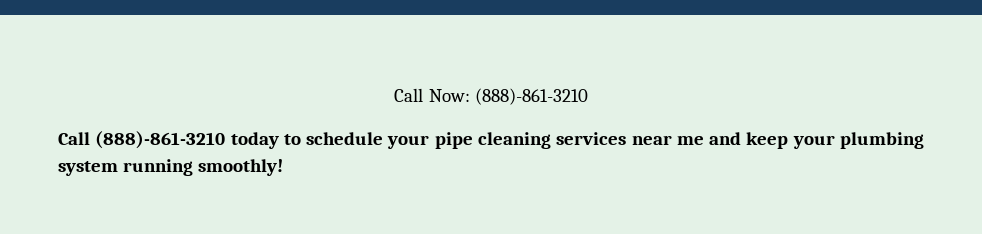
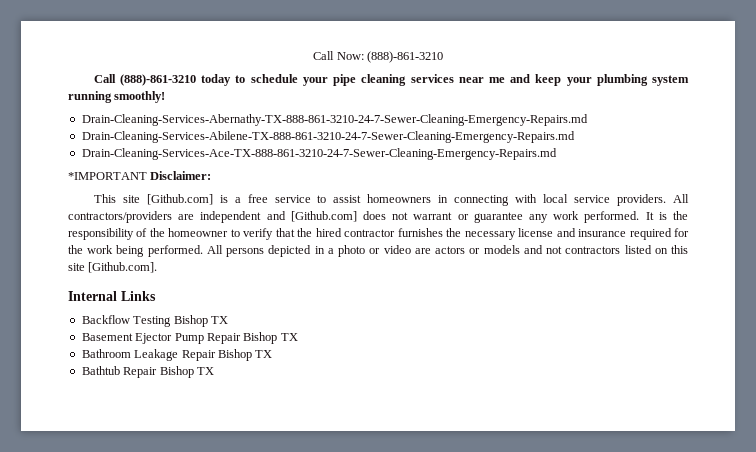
+ Drain-Cleaning-Services-Abernathy-TX-888-861-3210-24-7-Sewer-Cleaning-Emergency-Repairs.md
+ Drain-Cleaning-Services-Abilene-TX-888-861-3210-24-7-Sewer-Cleaning-Emergency-Repairs.md
+ Drain-Cleaning-Services-Ace-TX-888-861-3210-24-7-Sewer-Cleaning-Emergency-Repairs.md
+ *IMPORTANT Disclaimer:
+ This site [Github.com] is a free service to assist homeowners in connecting with local service providers. All contractors/providers are independent and [Github.com] does not warrant or guarantee any work performed. It is the responsibility of the homeowner to verify that the hired contractor furnishes the necessary license and insurance required for the work being performed. All persons depicted in a photo or video are actors or models and not contractors listed on this site [Github.com].
+ Internal Links
+ Backflow Testing Bishop TX
+ Basement Ejector Pump Repair Bishop TX
+ Bathroom Leakage Repair Bishop TX
+ Bathtub Repair Bishop TX

